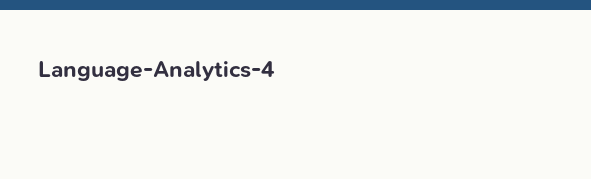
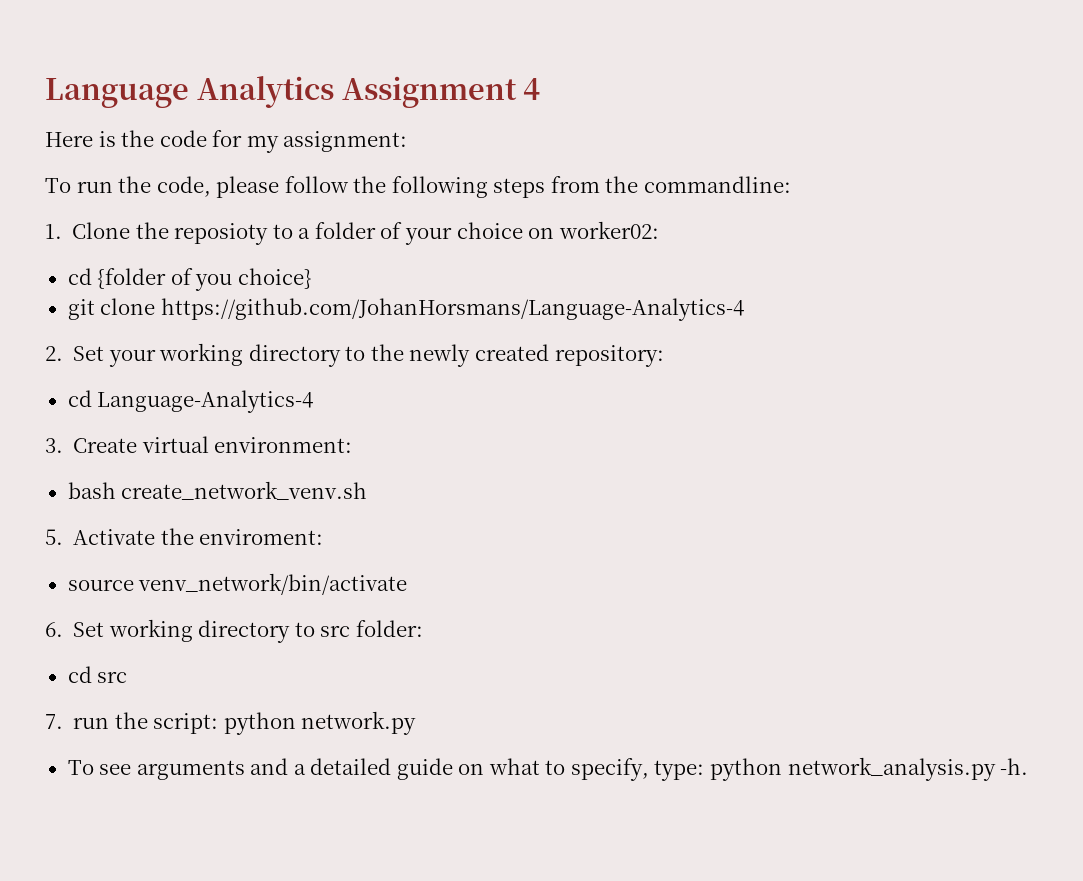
- Language-Analytics-4
+ Language Analytics Assignment 4
+ Here is the code for my assignment:
+ To run the code, please follow the following steps from the commandline:
+ 1. Clone the reposioty to a folder of your choice on worker02:
+ cd {folder of you choice}
+ git clone https://github.com/JohanHorsmans/Language-Analytics-4
+ 2. Set your working directory to the newly created repository:
+ cd Language-Analytics-4
+ 3. Create virtual environment:
+ bash create_network_venv.sh
+ 5. Activate the enviroment:
+ source venv_network/bin/activate
+ 6. Set working directory to src folder:
+ cd src
+ 7. run the script: python network.py
+ To see arguments and a detailed guide on what to specify, type: python network_analysis.py -h.

